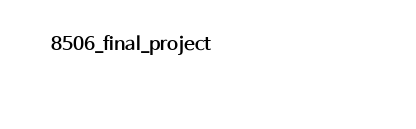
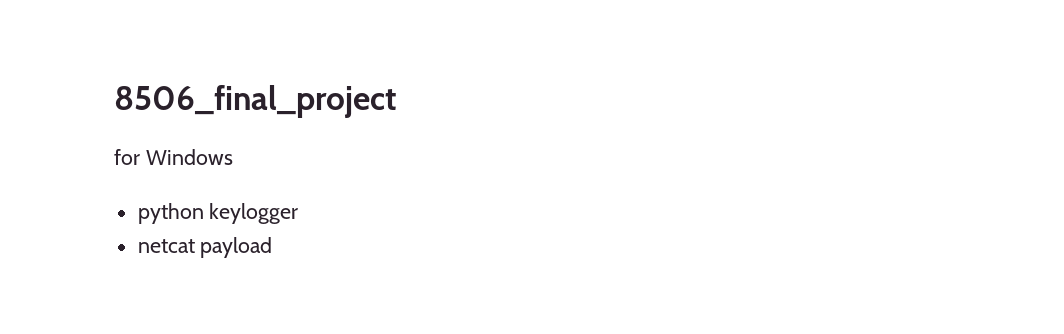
+ for Windows
+ python keylogger
+ netcat payload

